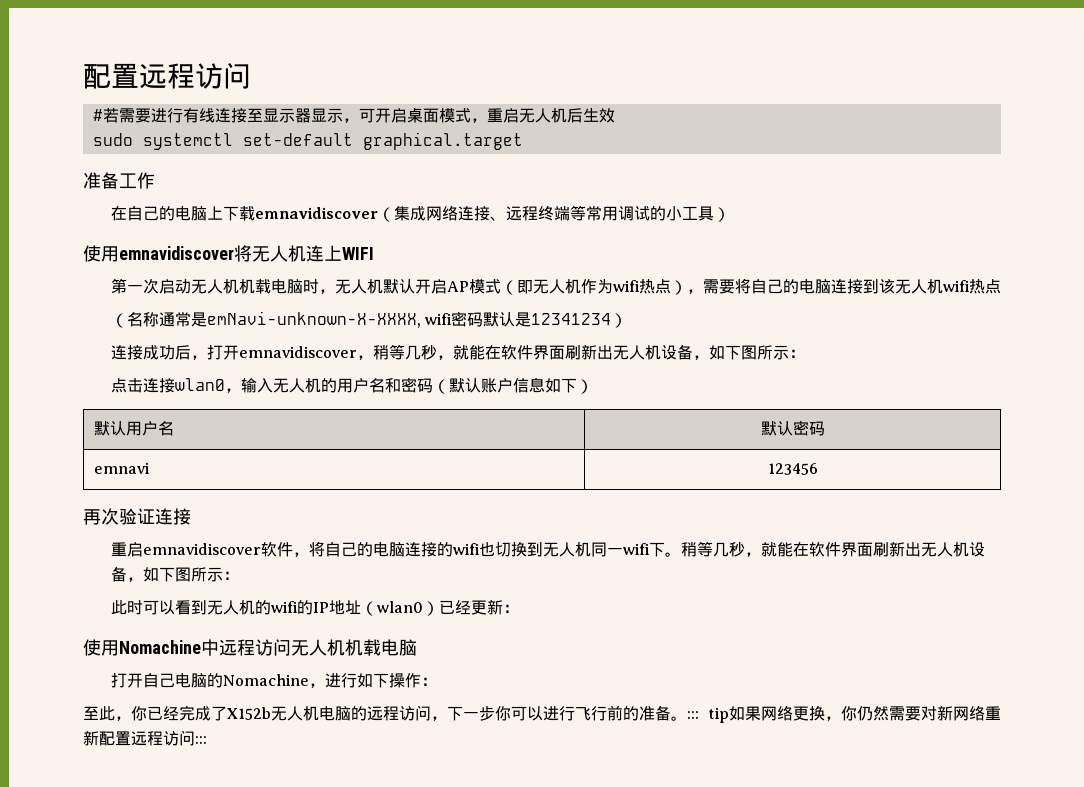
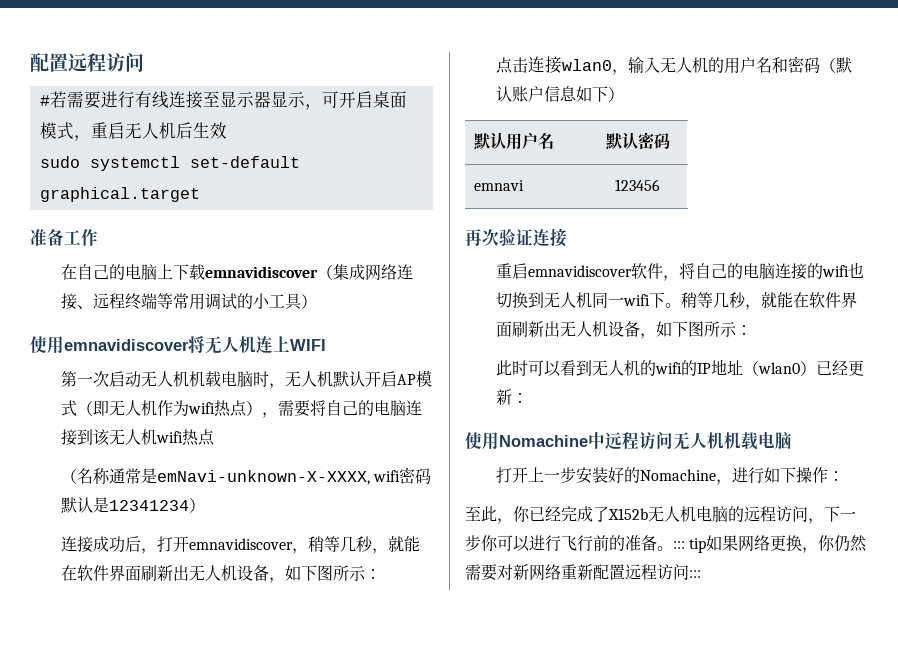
- 打开自己电脑的Nomachine，进行如下操作：
+ 打开上一步安装好的Nomachine，进行如下操作：

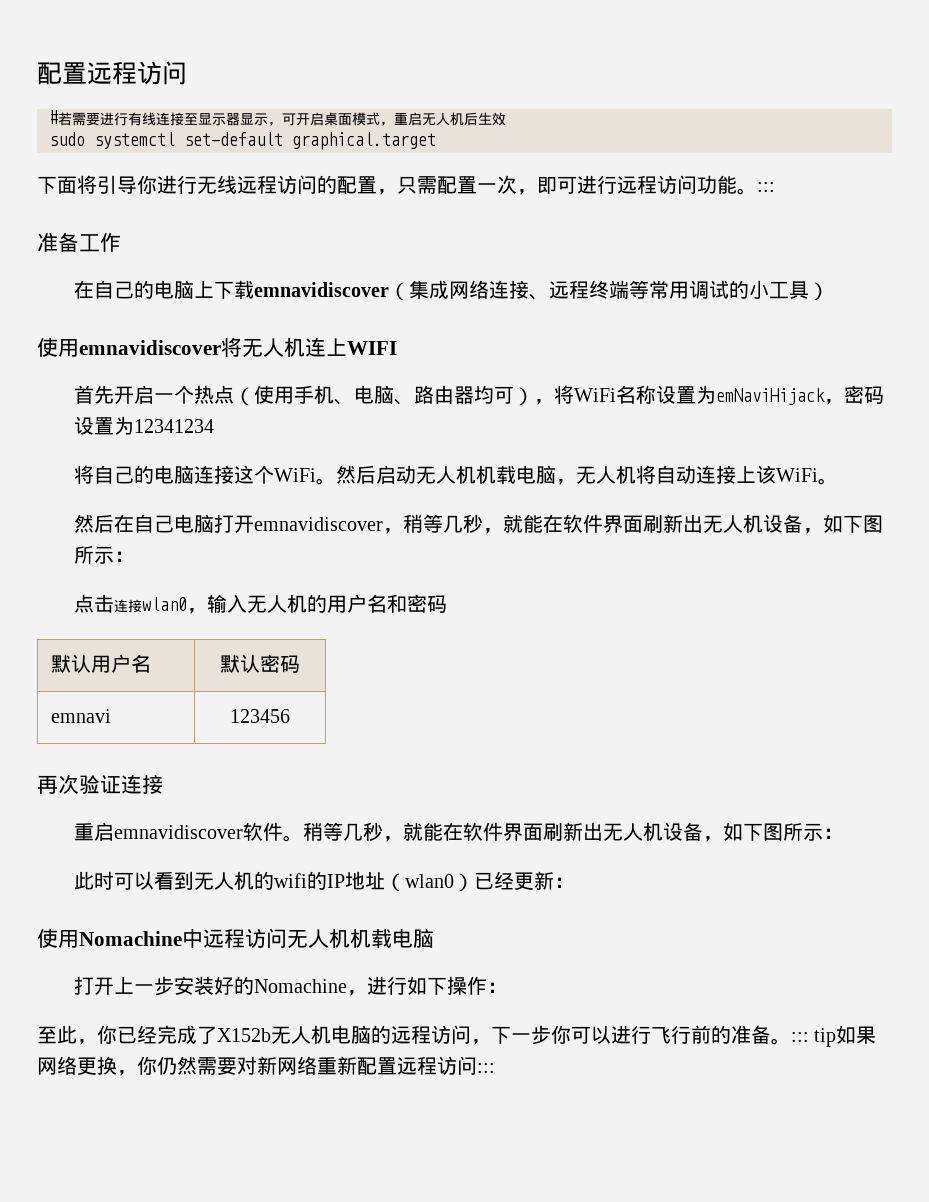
+ 下面将引导你进行无线远程访问的配置，只需配置一次，即可进行远程访问功能。:::
- 第一次启动无人机机载电脑时，无人机默认开启AP模式（即无人机作为wifi热点），需要将自己的电脑连接到该无人机wifi热点
- （名称通常是emNavi-unknown-X-XXXX, wifi密码默认是12341234）
- 连接成功后，打开emnavidiscover，稍等几秒，就能在软件界面刷新出无人机设备，如下图所示：
+ 首先开启一个热点（使用手机、电脑、路由器均可），将WiFi名称设置为emNaviHijack，密码设置为12341234
+ 将自己的电脑连接这个WiFi。然后启动无人机机载电脑，无人机将自动连接上该WiFi。
+ 然后在自己电脑打开emnavidiscover，稍等几秒，就能在软件界面刷新出无人机设备，如下图所示：
- 点击连接wlan0，输入无人机的用户名和密码（默认账户信息如下）
+ 点击连接wlan0，输入无人机的用户名和密码
- 重启emnavidiscover软件，将自己的电脑连接的wifi也切换到无人机同一wifi下。
+ 重启emnavidiscover软件。

